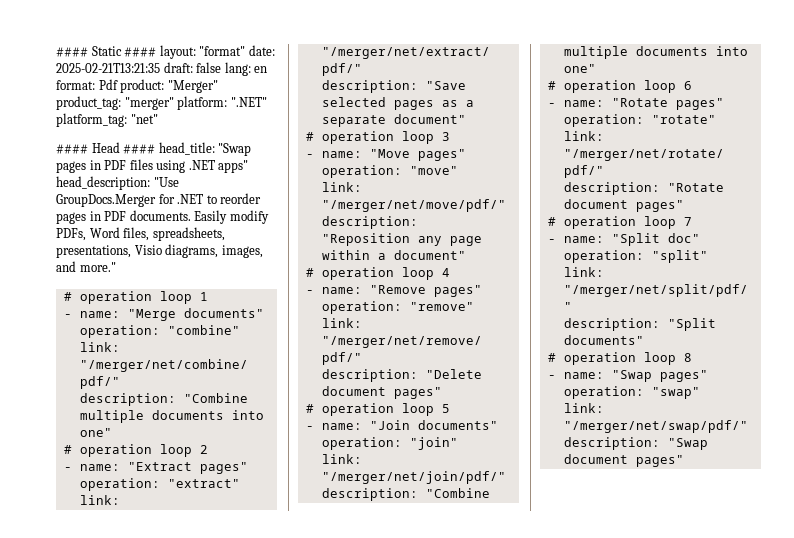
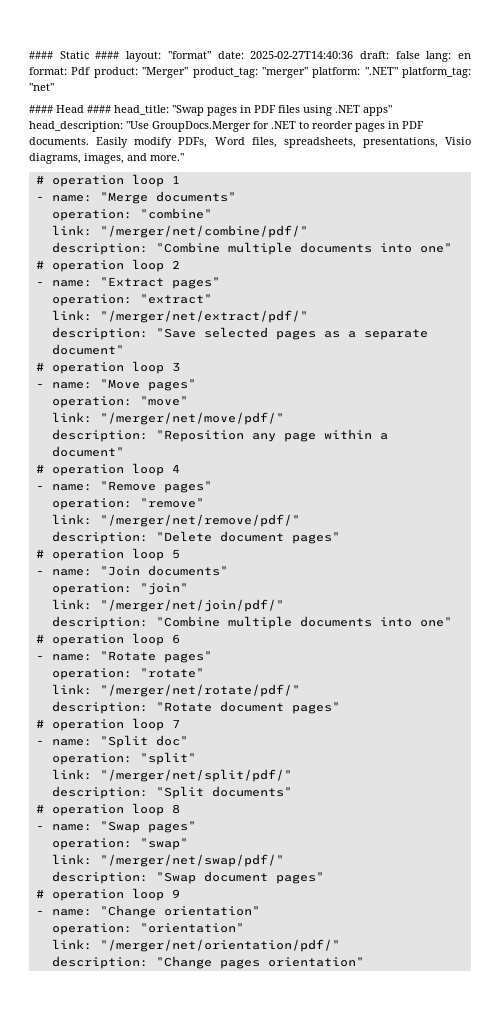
- #### Static #### layout: "format" date: 2025-02-21T13:21:35 draft: false lang: en format: Pdf product: "Merger" product_tag: "merger" platform: ".NET" platform_tag: "net"
+ #### Static #### layout: "format" date: 2025-02-27T14:40:36 draft: false lang: en format: Pdf product: "Merger" product_tag: "merger" platform: ".NET" platform_tag: "net"
+ # operation loop 9
+ - name: "Change orientation"
+ operation: "orientation"
+ link: "/merger/net/orientation/pdf/"
+ description: "Change pages orientation"

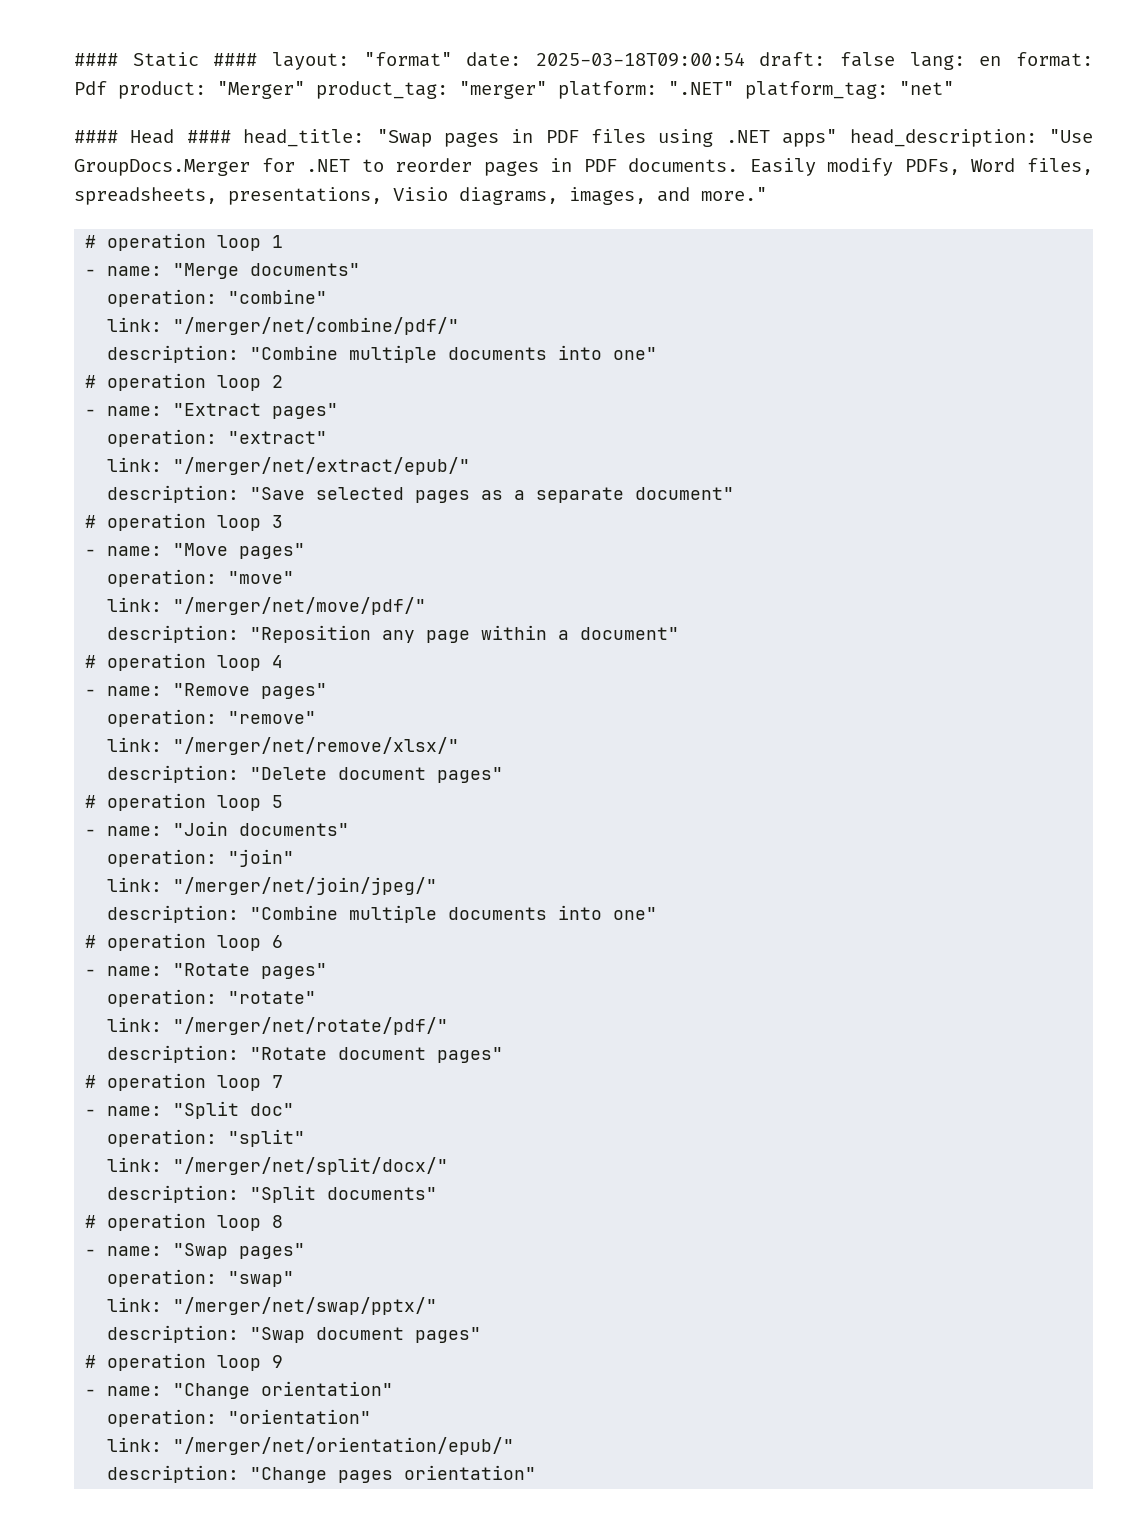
- #### Static #### layout: "format" date: 2025-02-27T14:40:36 draft: false lang: en format: Pdf product: "Merger" product_tag: "merger" platform: ".NET" platform_tag: "net"
+ #### Static #### layout: "format" date: 2025-03-18T09:00:54 draft: false lang: en format: Pdf product: "Merger" product_tag: "merger" platform: ".NET" platform_tag: "net"
- link: "/merger/net/extract/pdf/"
+ link: "/merger/net/extract/epub/"
- link: "/merger/net/remove/pdf/"
+ link: "/merger/net/remove/xlsx/"
- link: "/merger/net/join/pdf/"
+ link: "/merger/net/join/jpeg/"
- link: "/merger/net/split/pdf/"
+ link: "/merger/net/split/docx/"
- link: "/merger/net/swap/pdf/"
+ link: "/merger/net/swap/pptx/"
- link: "/merger/net/orientation/pdf/"
+ link: "/merger/net/orientation/epub/"

